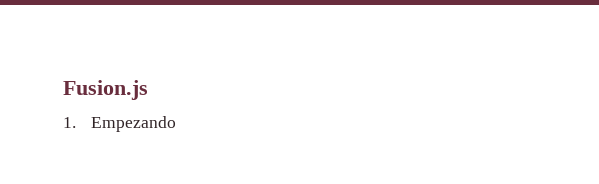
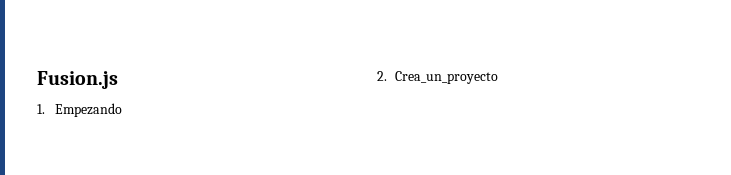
+ 2. Crea_un_proyecto

